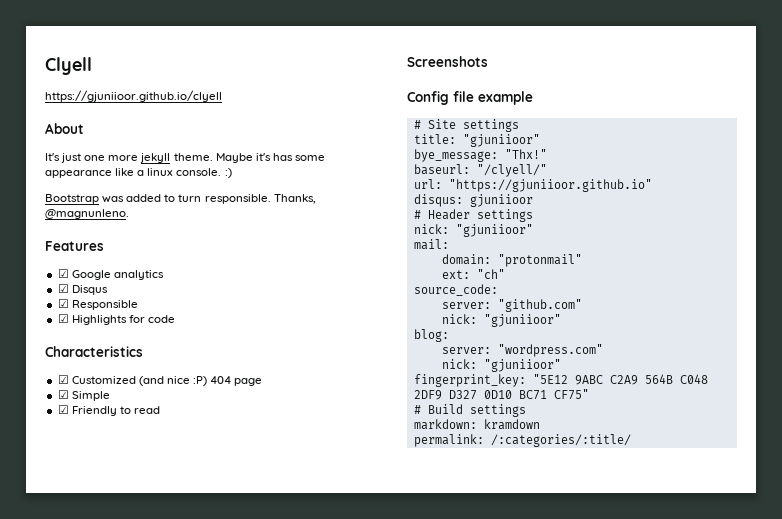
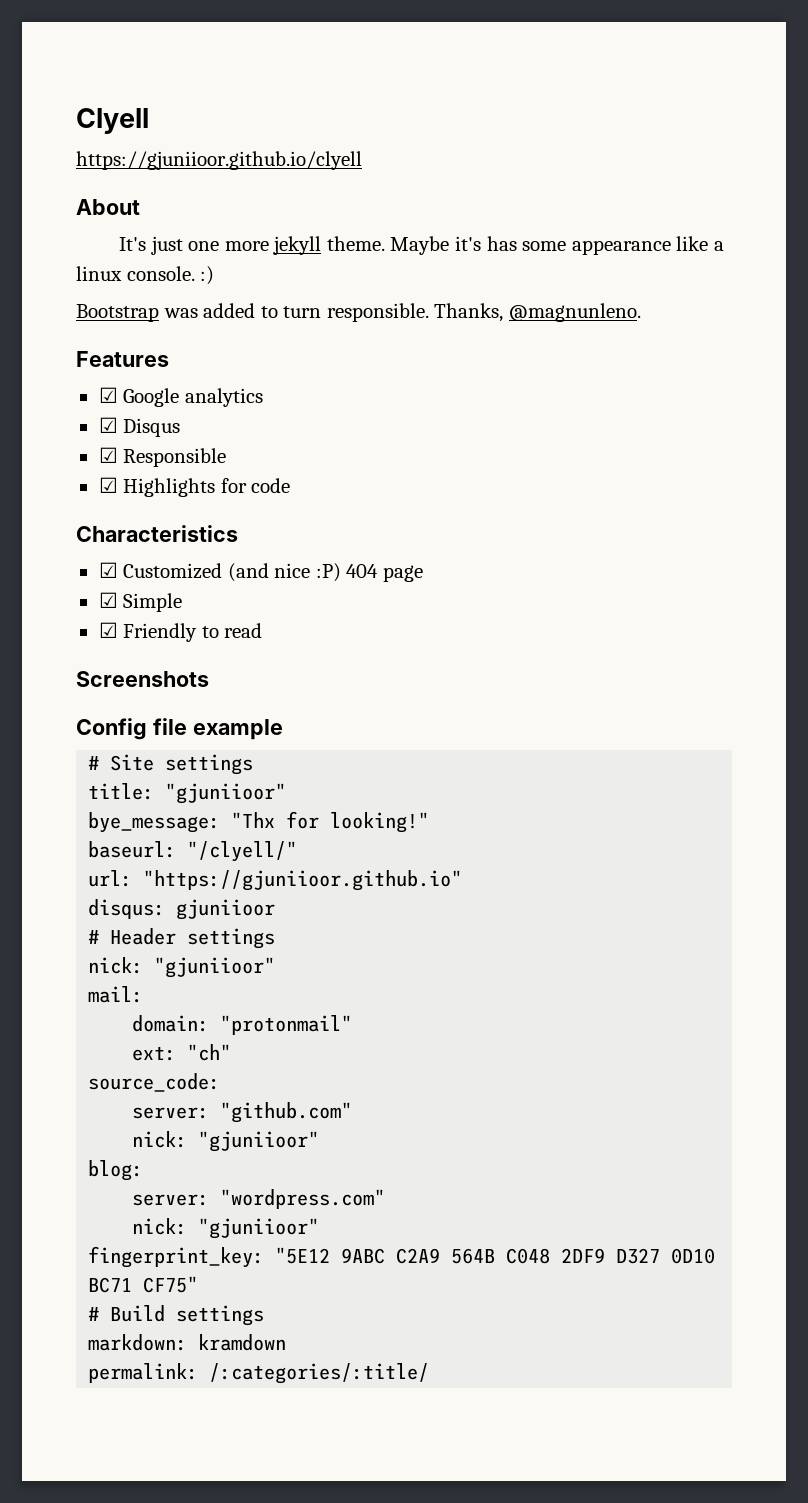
- bye_message: "Thx!"
+ bye_message: "Thx for looking!"

